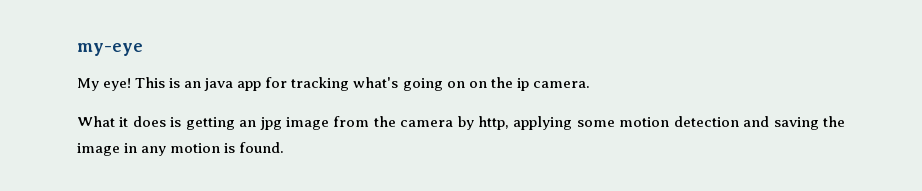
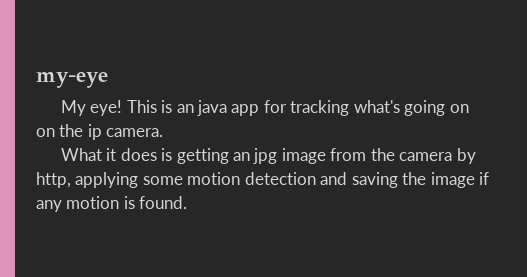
- What it does is getting an jpg image from the camera by http, applying some motion detection and saving the image in any motion is found.
+ What it does is getting an jpg image from the camera by http, applying some motion detection and saving the image if any motion is found.

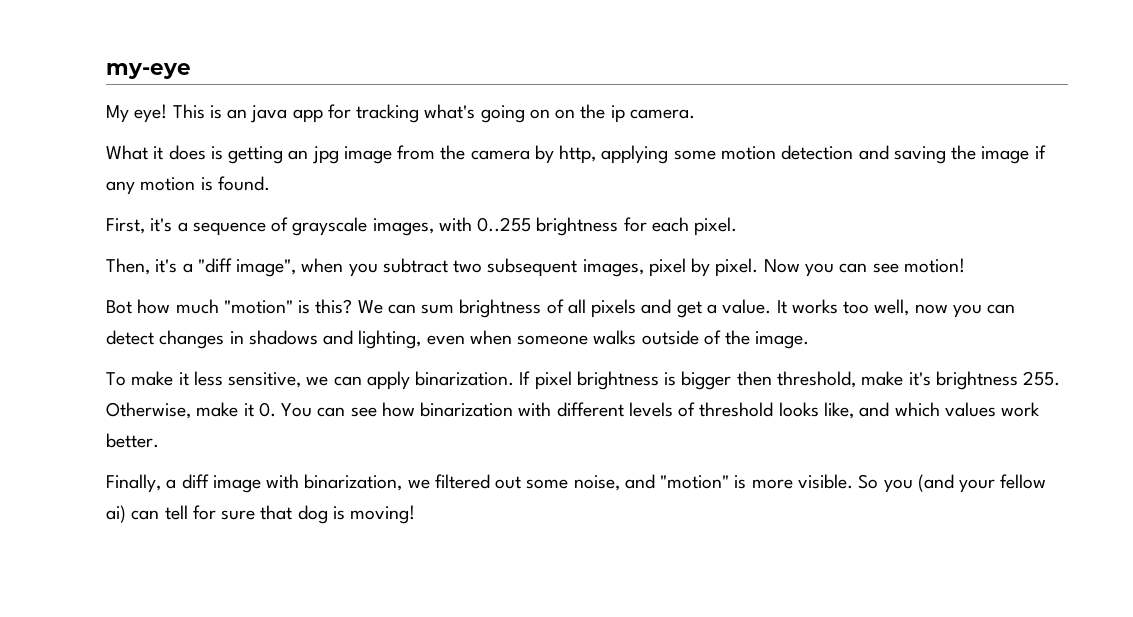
+ First, it's a sequence of grayscale images, with 0..255 brightness for each pixel.
+ Then, it's a "diff image", when you subtract two subsequent images, pixel by pixel. Now you can see motion!
+ Bot how much "motion" is this? We can sum brightness of all pixels and get a value. It works too well, now you can detect changes in shadows and lighting, even when someone walks outside of the image.
+ To make it less sensitive, we can apply binarization. If pixel brightness is bigger then threshold, make it's brightness 255. Otherwise, make it 0. You can see how binarization with different levels of threshold looks like, and which values work better.
+ Finally, a diff image with binarization, we filtered out some noise, and "motion" is more visible. So you (and your fellow ai) can tell for sure that dog is moving!

